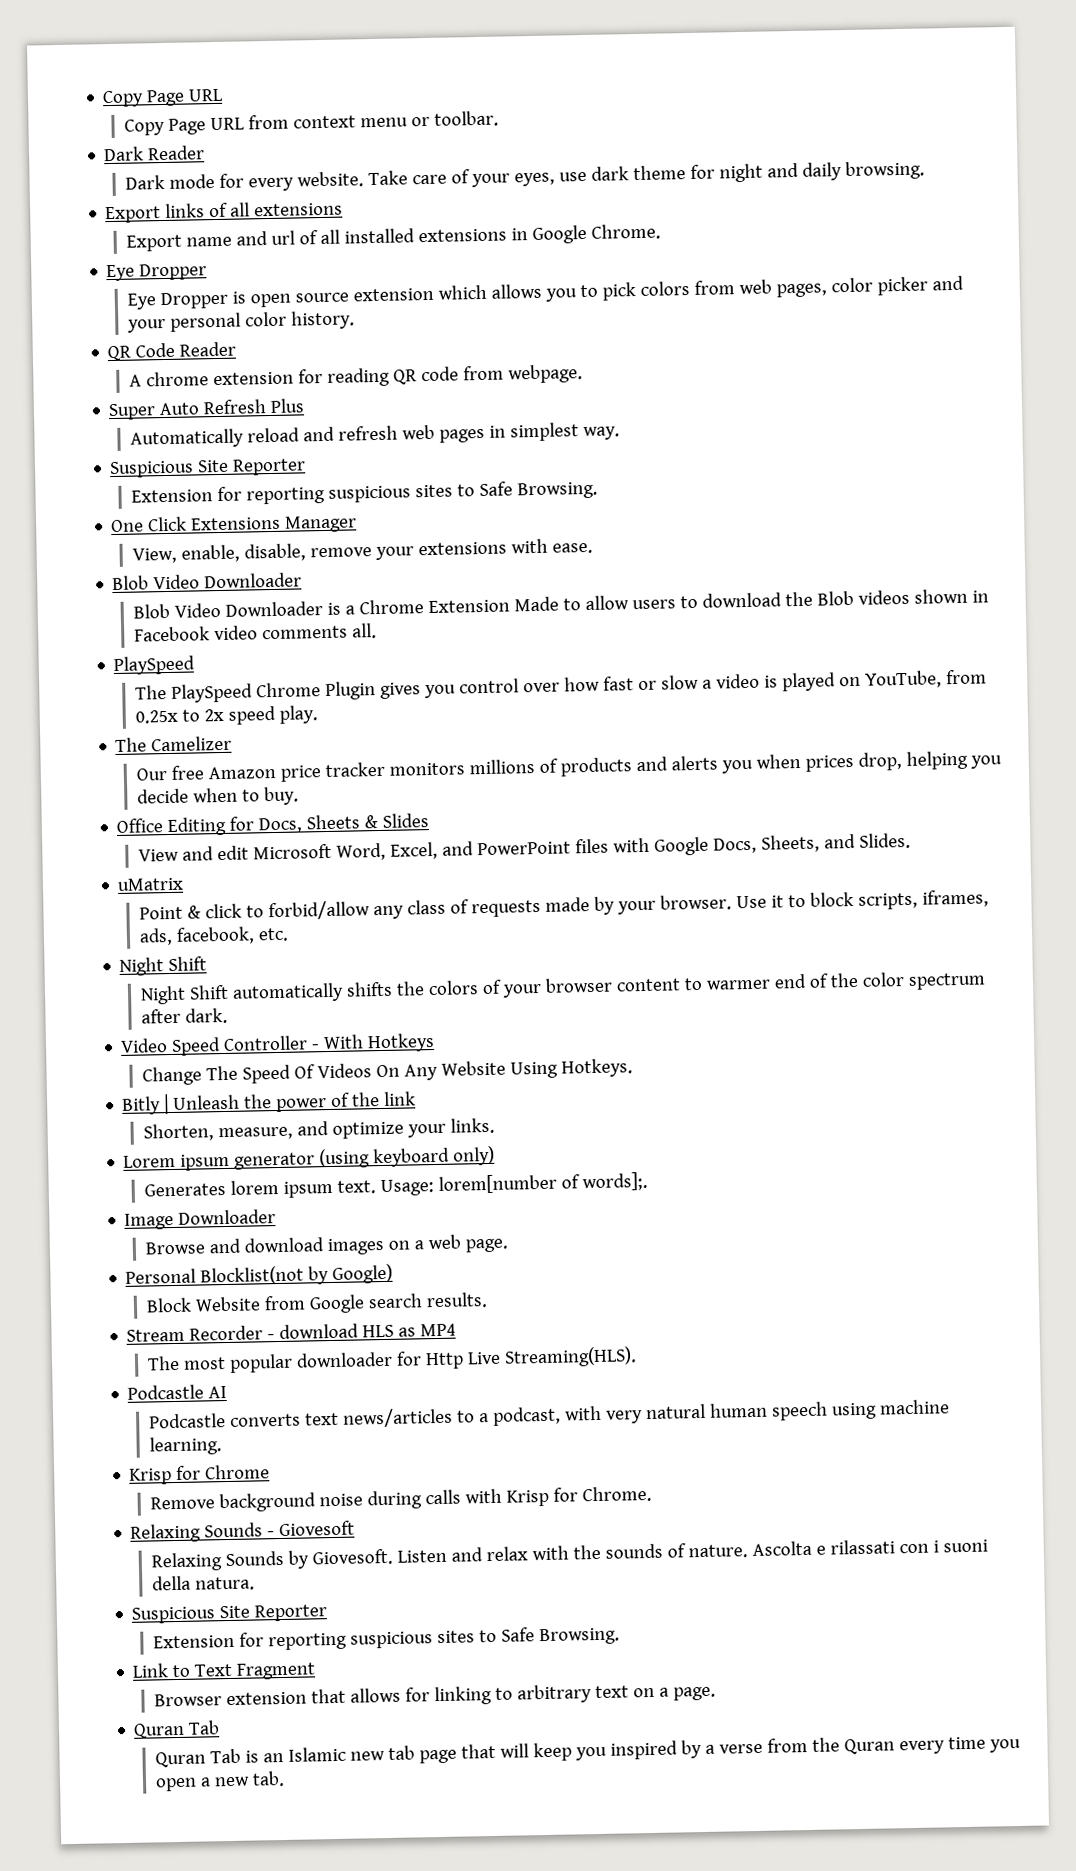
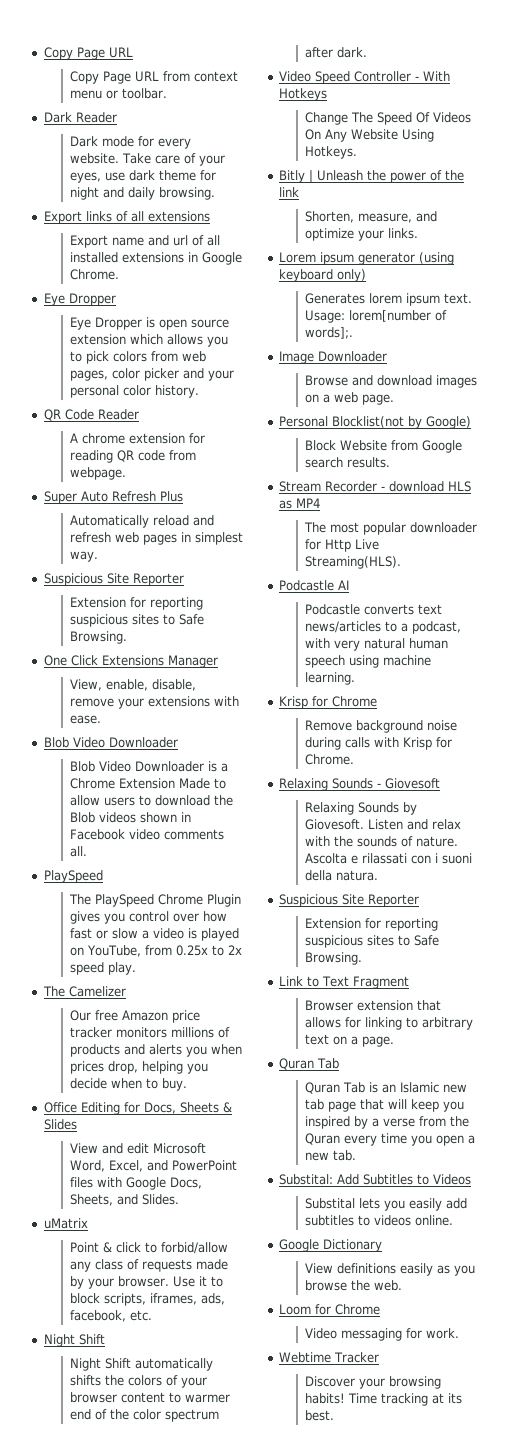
+ Substital: Add Subtitles to Videos
+ Substital lets you easily add subtitles to videos online.
+ Google Dictionary
+ View definitions easily as you browse the web.
+ Loom for Chrome
+ Video messaging for work.
+ Webtime Tracker
+ Discover your browsing habits! Time tracking at its best.

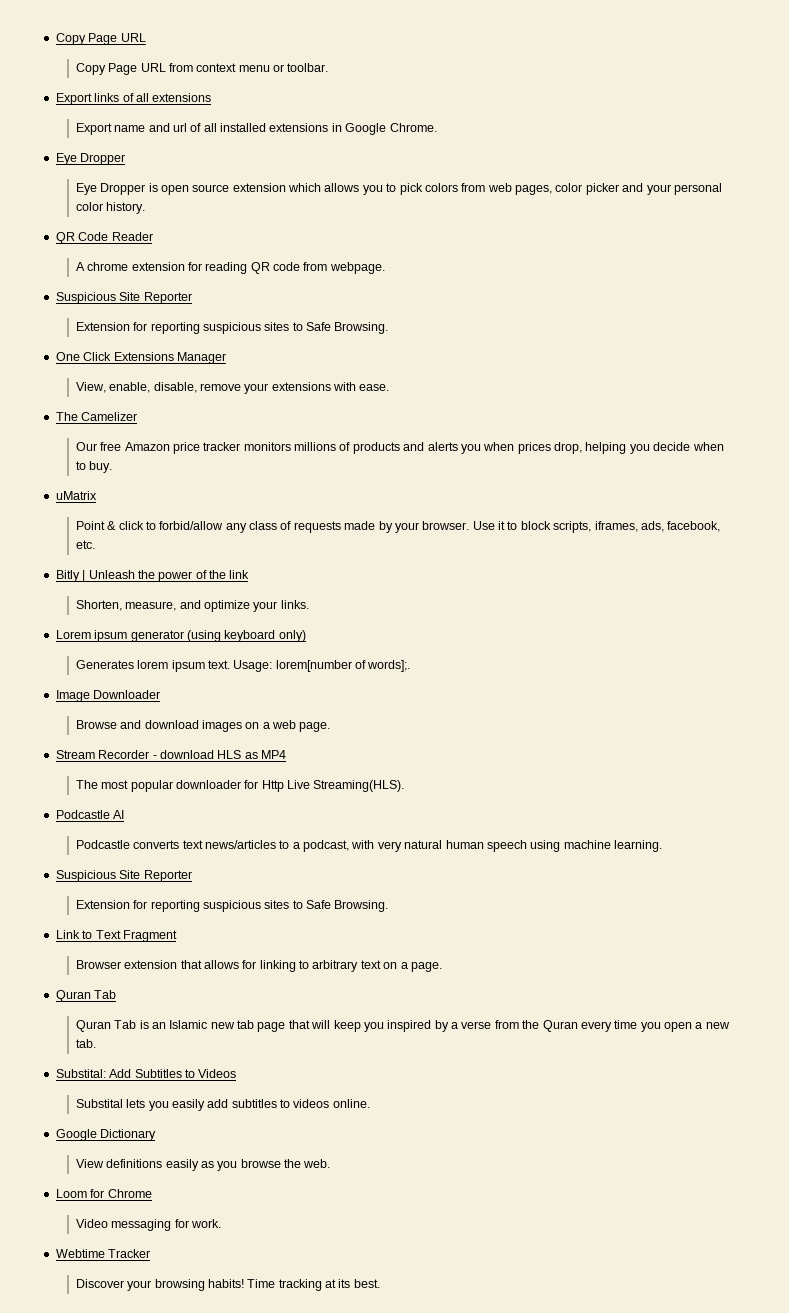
- Dark Reader
- Dark mode for every website. Take care of your eyes, use dark theme for night and daily browsing.
- Super Auto Refresh Plus
- Automatically reload and refresh web pages in simplest way.
  View, enable, disable, remove your extensions with ease.
- Blob Video Downloader
- Blob Video Downloader is a Chrome Extension Made to allow users to download the Blob videos shown in Facebook video comments all.
- PlaySpeed
- The PlaySpeed Chrome Plugin gives you control over how fast or slow a video is played on YouTube, from 0.25x to 2x speed play.
- Office Editing for Docs, Sheets & Slides
- View and edit Microsoft Word, Excel, and PowerPoint files with Google Docs, Sheets, and Slides.
  Use it to block scripts, iframes, ads, facebook, etc.
- Night Shift
- Night Shift automatically shifts the colors of your browser content to warmer end of the color spectrum after dark.
- Video Speed Controller - With Hotkeys
- Change The Speed Of Videos On Any Website Using Hotkeys.
- Personal Blocklist(not by Google)
- Block Website from Google search results.
- Krisp for Chrome
- Remove background noise during calls with Krisp for Chrome.
- Relaxing Sounds - Giovesoft
- Relaxing Sounds by Giovesoft. Listen and relax with the sounds of nature. Ascolta e rilassati con i suoni della natura.

